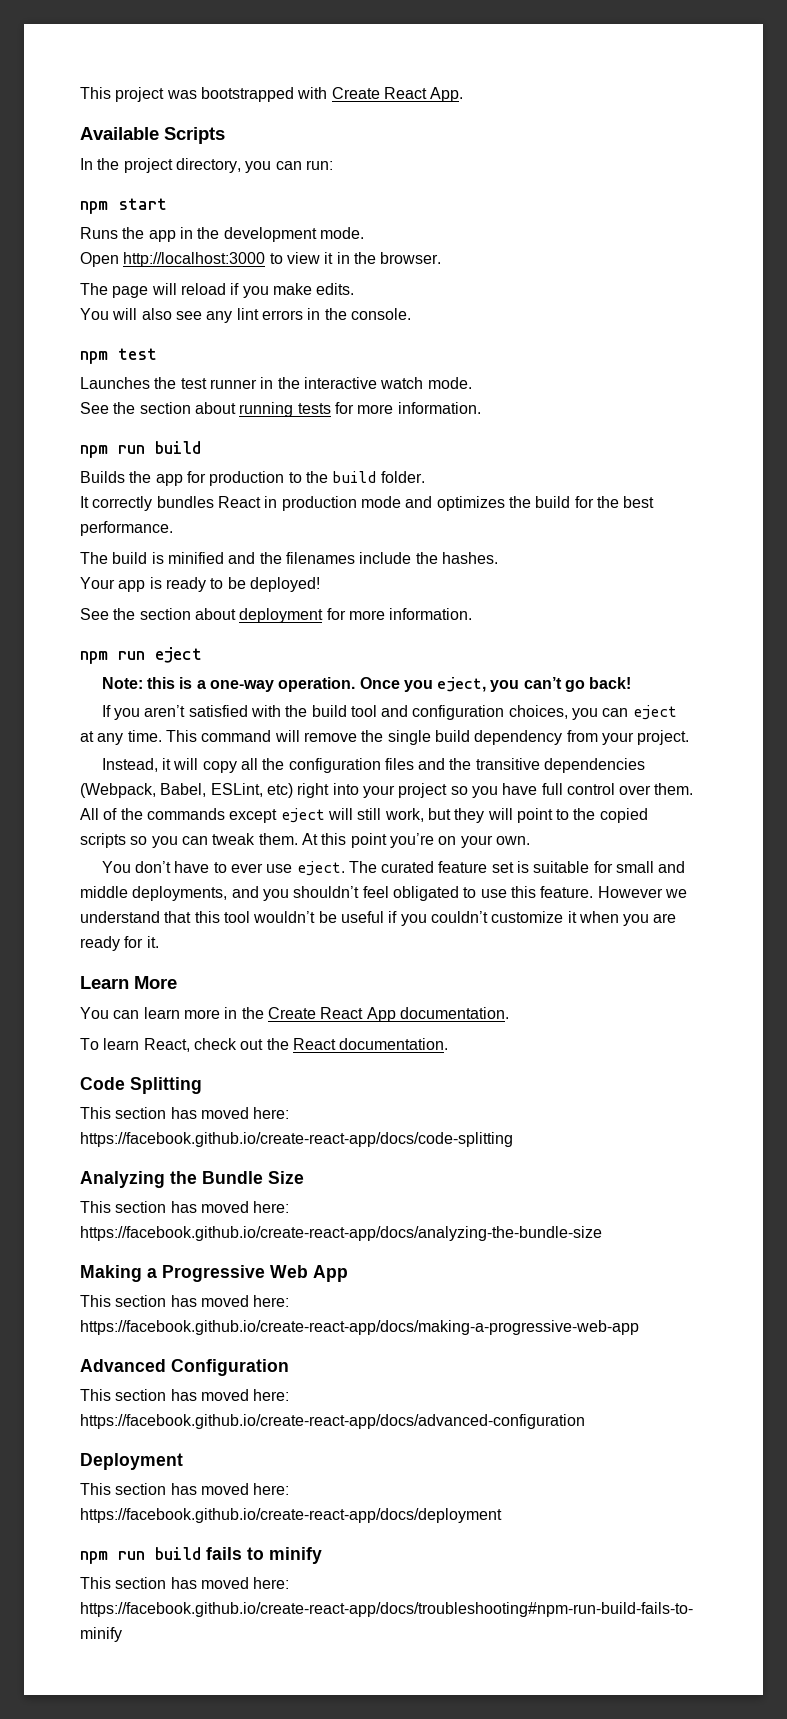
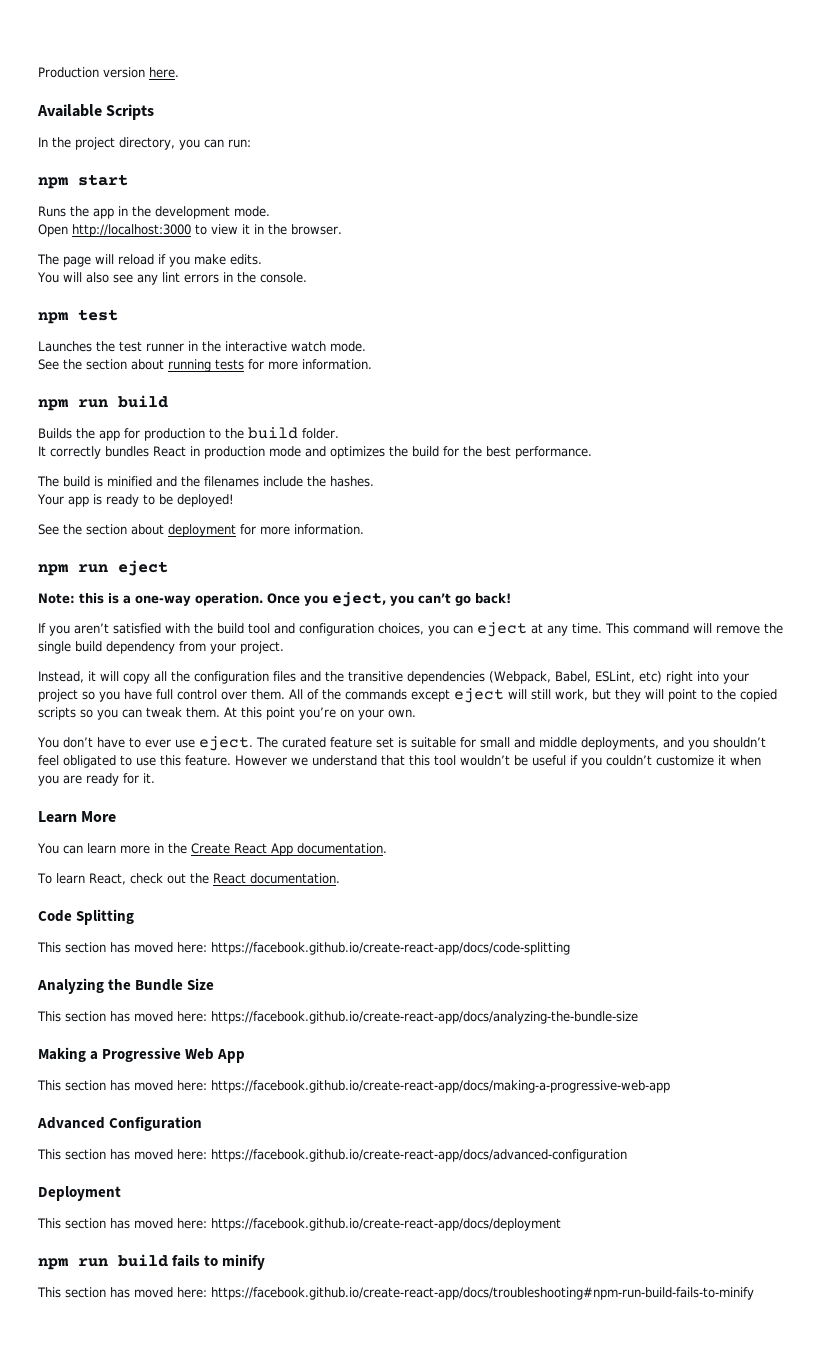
- This project was bootstrapped with Create React App.
+ Production version here.

